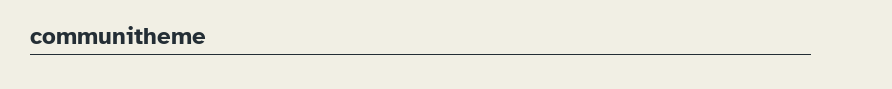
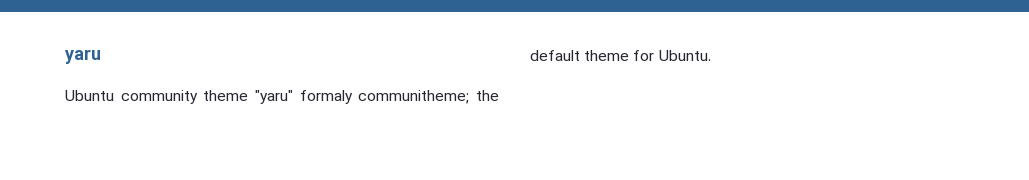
- communitheme
+ yaru
+ Ubuntu community theme "yaru" formaly communitheme; the default theme for Ubuntu.

